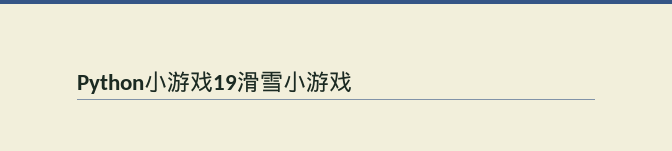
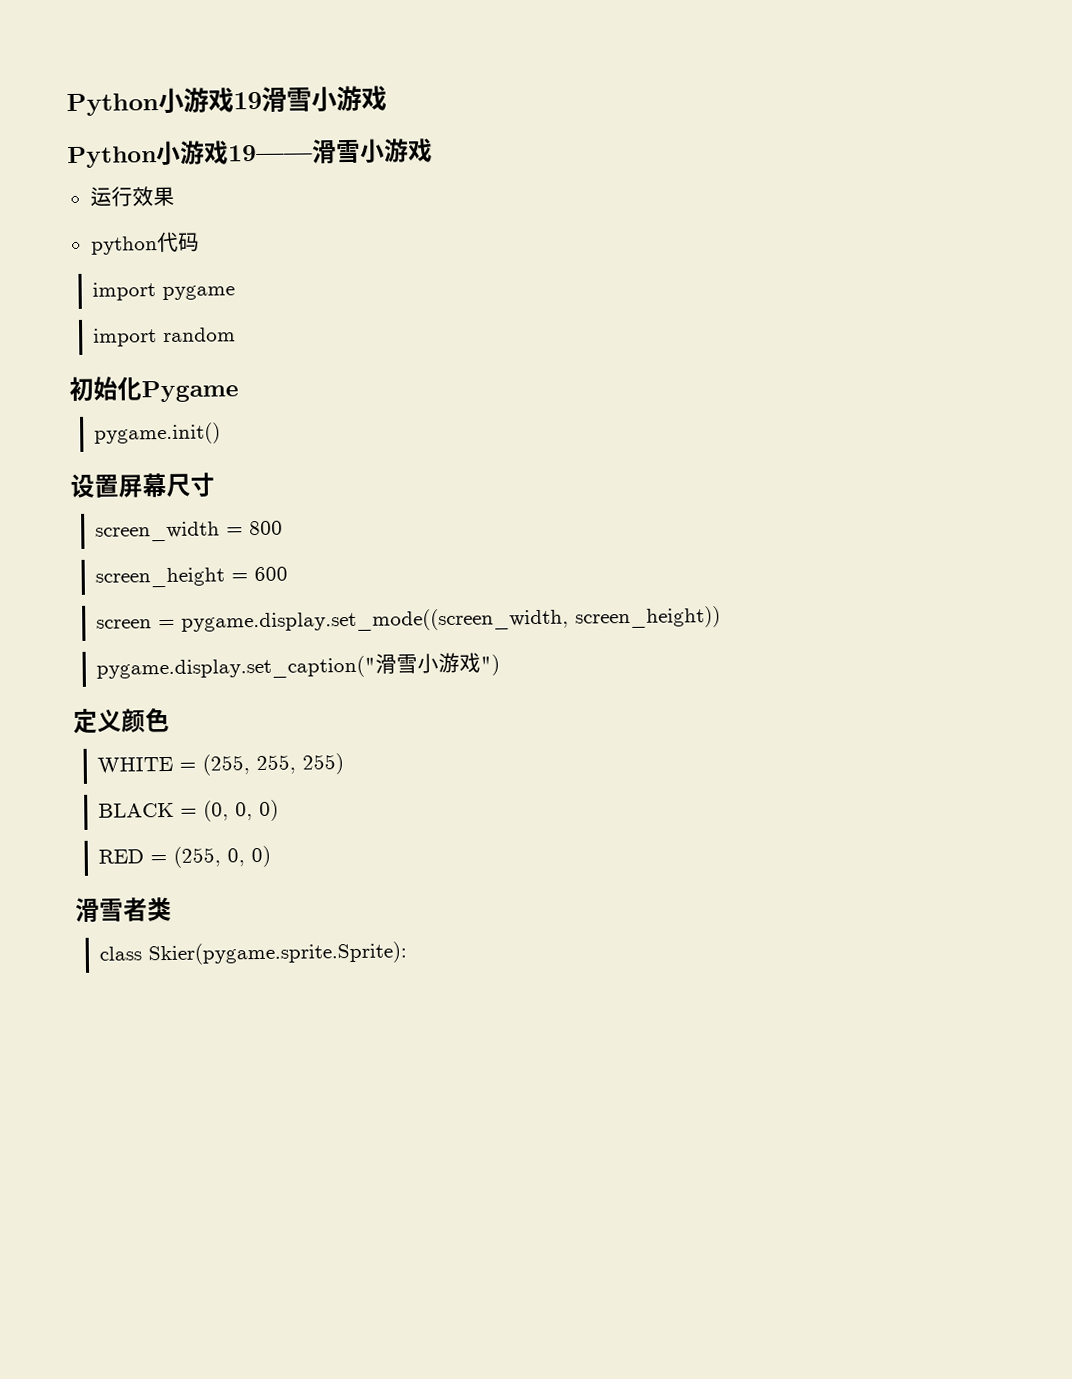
+ Python小游戏19——滑雪小游戏
+ 运行效果
+ python代码
+ import pygame
+ import random
+ 初始化Pygame
+ pygame.init()
+ 设置屏幕尺寸
+ screen_width = 800
+ screen_height = 600
+ screen = pygame.display.set_mode((screen_width, screen_height))
+ pygame.display.set_caption("滑雪小游戏")
+ 定义颜色
+ WHITE = (255, 255, 255)
+ BLACK = (0, 0, 0)
+ RED = (255, 0, 0)
+ 滑雪者类
+ class Skier(pygame.sprite.Sprite):

